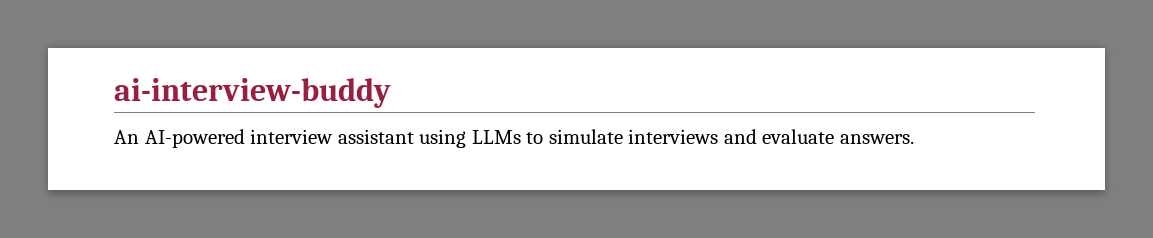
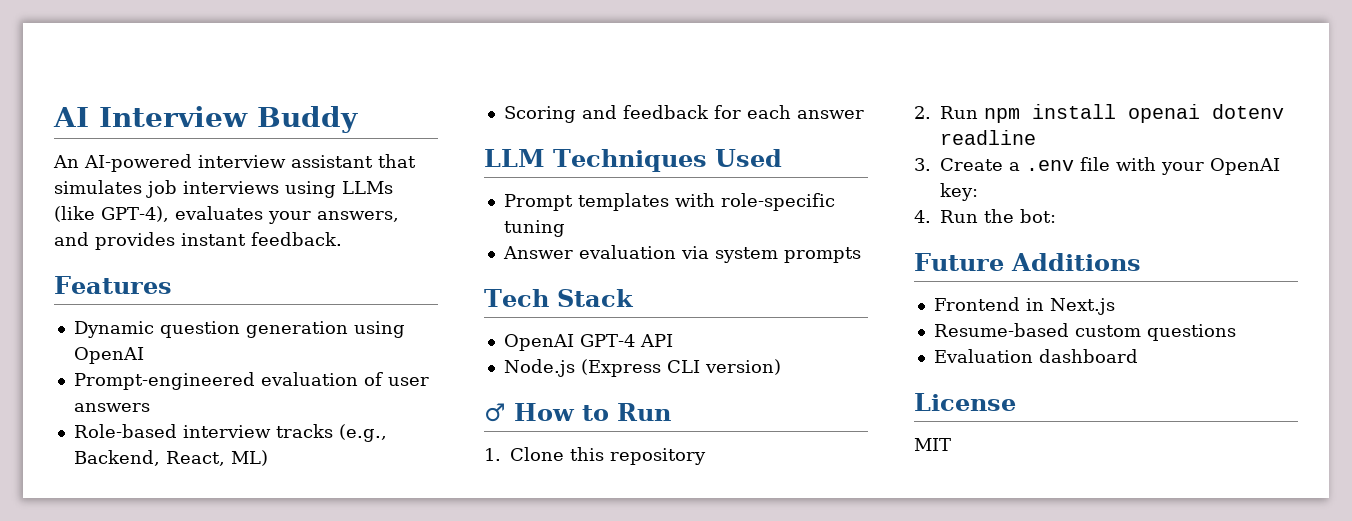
- ai-interview-buddy
+ AI Interview Buddy
- An AI-powered interview assistant using LLMs to simulate interviews and evaluate answers.
+ An AI-powered interview assistant that simulates job interviews using LLMs (like GPT-4), evaluates your answers, and provides instant feedback.
+ Features
+ Dynamic question generation using OpenAI
+ Prompt-engineered evaluation of user answers
+ Role-based interview tracks (e.g., Backend, React, ML)
+ Scoring and feedback for each answer
+ LLM Techniques Used
+ Prompt templates with role-specific tuning
+ Answer evaluation via system prompts
+ Tech Stack
+ OpenAI GPT-4 API
+ Node.js (Express CLI version)
+ ♂ How to Run
+ 1. Clone this repository
+ 2. Run npm install openai dotenv readline
+ 3. Create a .env file with your OpenAI key:
+ 4. Run the bot:
+ Future Additions
+ Frontend in Next.js
+ Resume-based custom questions
+ Evaluation dashboard
+ License
+ MIT

